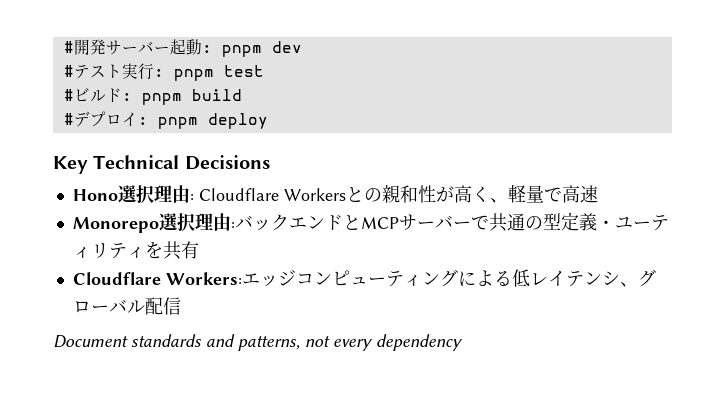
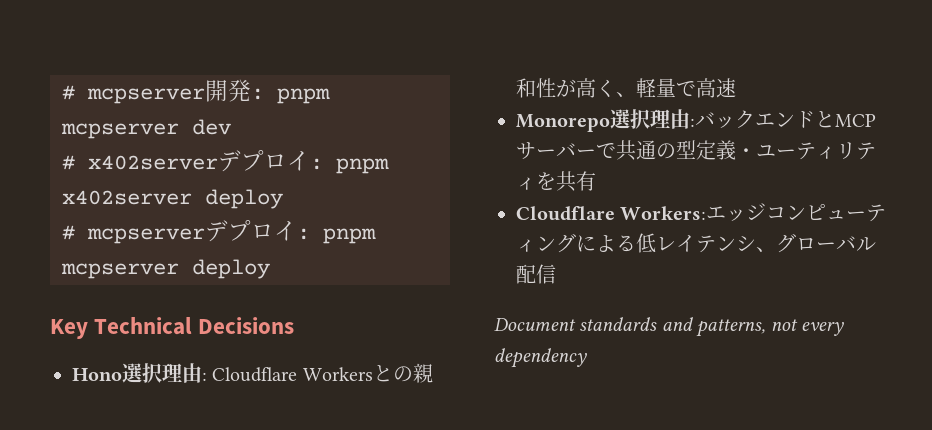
- #開発サーバー起動: pnpm dev
+ # mcpserver開発: pnpm mcpserver dev
- #テスト実行: pnpm test
- #ビルド: pnpm build
- #デプロイ: pnpm deploy
+ # x402serverデプロイ: pnpm x402server deploy
+ # mcpserverデプロイ: pnpm mcpserver deploy

